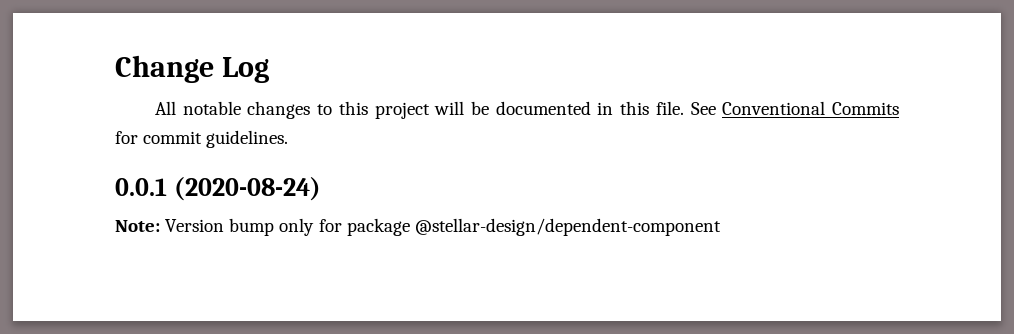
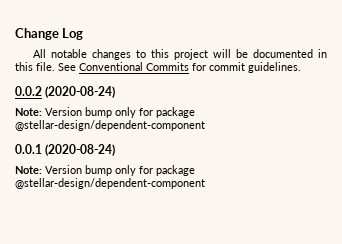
+ 0.0.2 (2020-08-24)
+ Note: Version bump only for package @stellar-design/dependent-component

